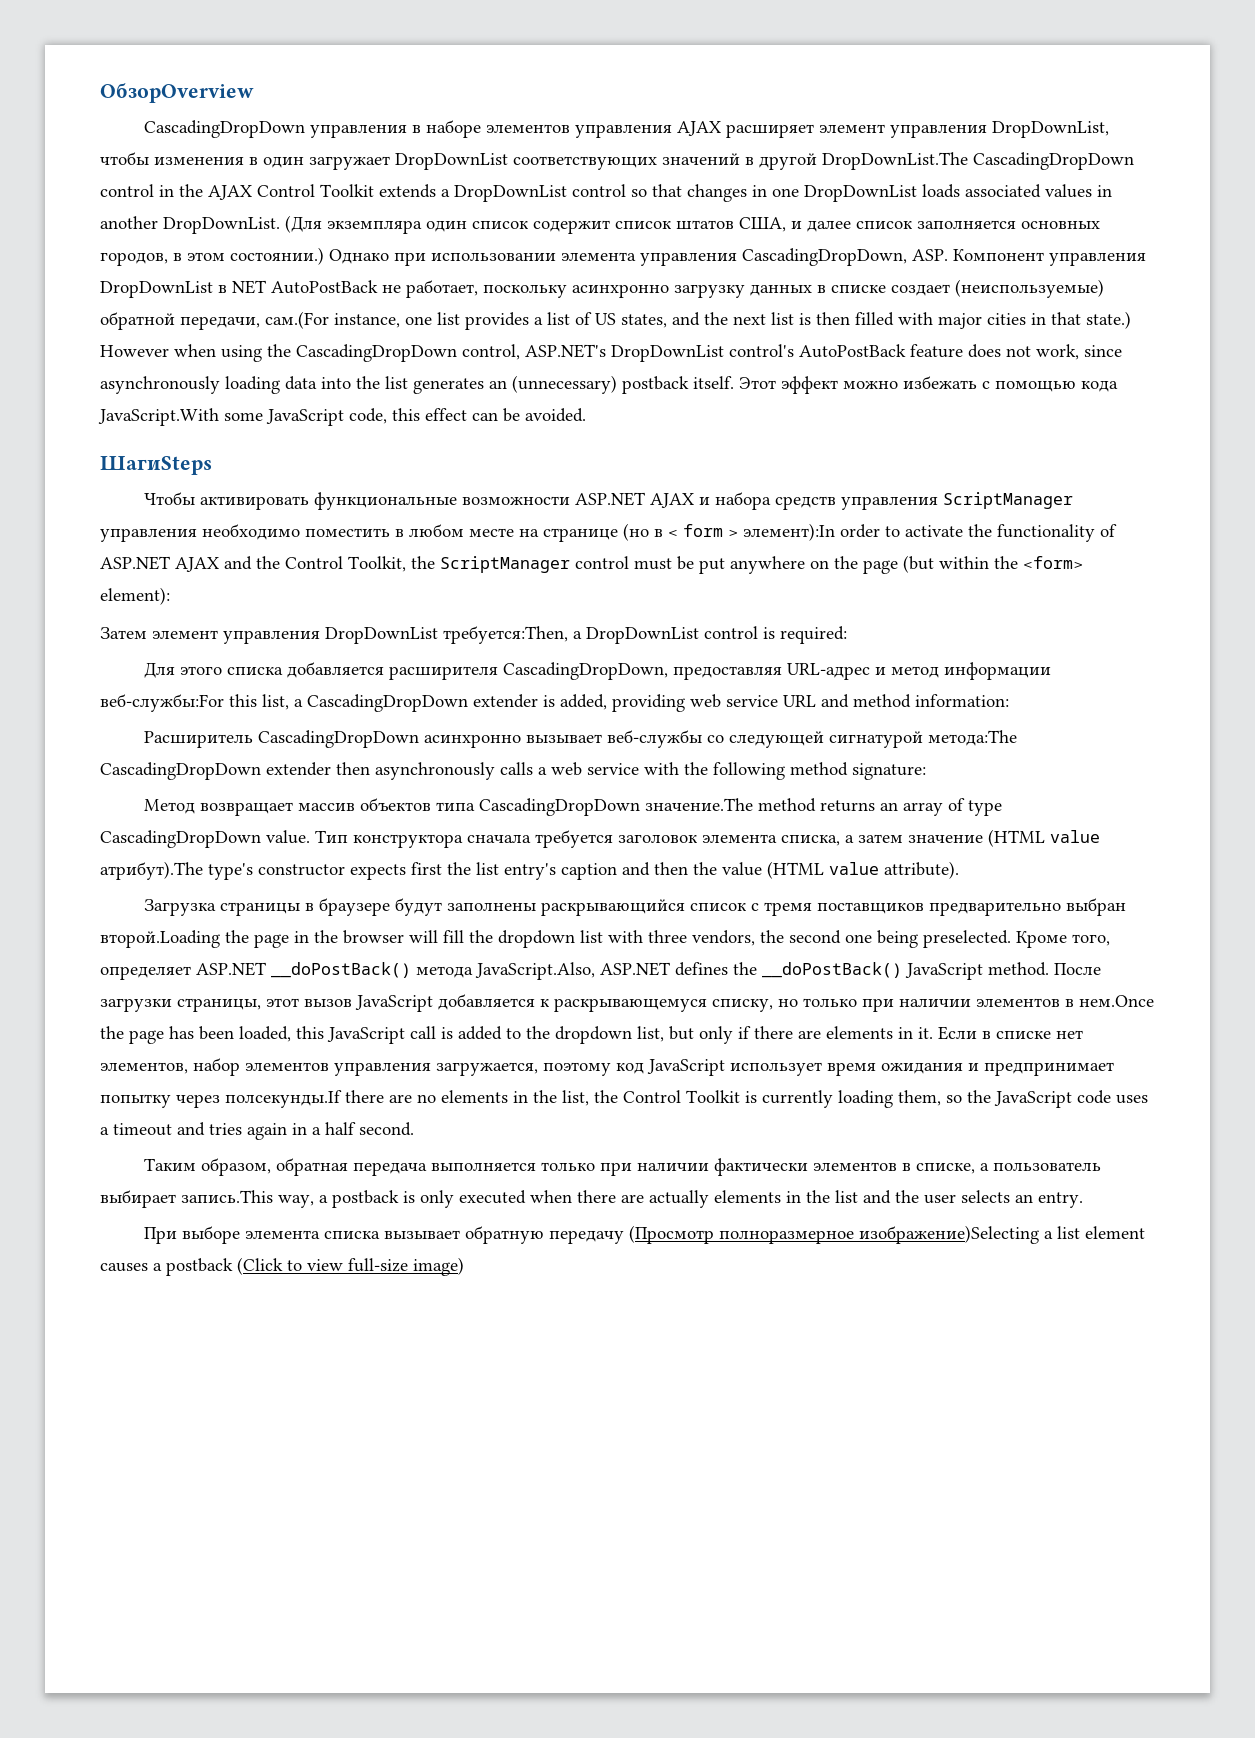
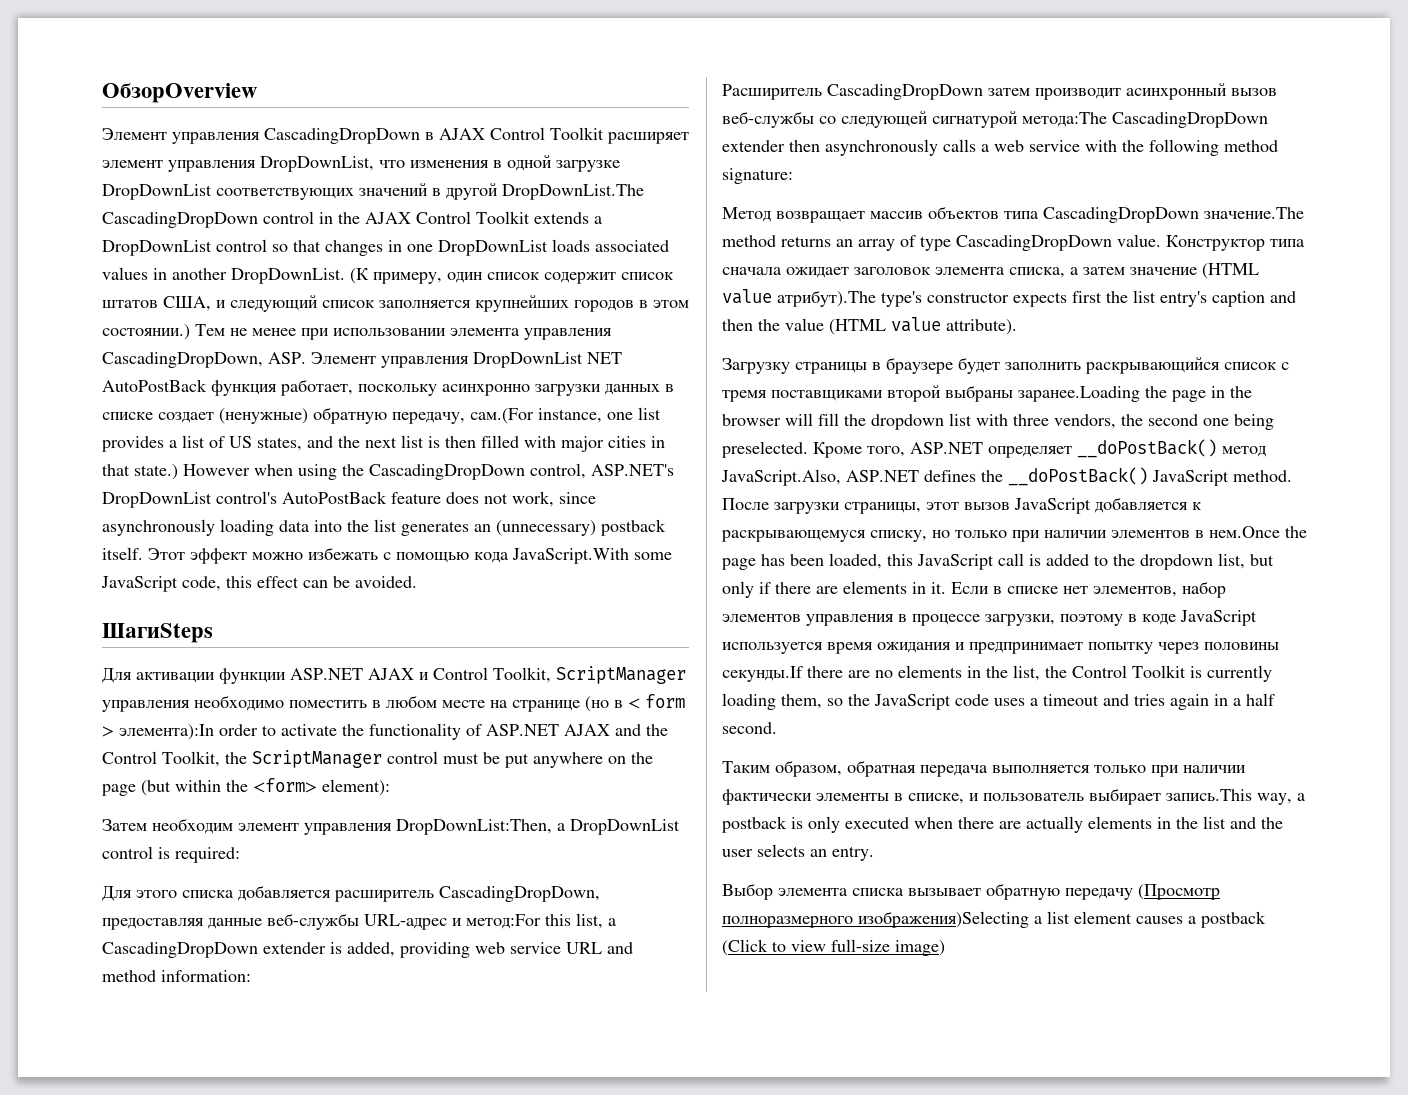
- CascadingDropDown управления в наборе элементов управления AJAX расширяет элемент управления DropDownList, чтобы изменения в один загружает DropDownList соответствующих значений в другой DropDownList.The CascadingDropDown control in the AJAX Control Toolkit extends a DropDownList control so that changes in one DropDownList loads associated values in another DropDownList.
+ Элемент управления CascadingDropDown в AJAX Control Toolkit расширяет элемент управления DropDownList, что изменения в одной загрузке DropDownList соответствующих значений в другой DropDownList.The CascadingDropDown control in the AJAX Control Toolkit extends a DropDownList control so that changes in one DropDownList loads associated values in another DropDownList.
- (Для экземпляра один список содержит список штатов США, и далее список заполняется основных городов, в этом состоянии.)
+ (К примеру, один список содержит список штатов США, и следующий список заполняется крупнейших городов в этом состоянии.)
- Однако при использовании элемента управления CascadingDropDown, ASP. Компонент управления DropDownList в NET AutoPostBack не работает, поскольку асинхронно загрузку данных в списке создает (неиспользуемые) обратной передачи, сам.(For instance, one list provides a list of US states, and the next list is then filled with major cities in that state.)
+ Тем не менее при использовании элемента управления CascadingDropDown, ASP. Элемент управления DropDownList NET AutoPostBack функция работает, поскольку асинхронно загрузки данных в списке создает (ненужные) обратную передачу, сам.(For instance, one list provides a list of US states, and the next list is then filled with major cities in that state.)
- Чтобы активировать функциональные возможности ASP.NET AJAX и набора средств управления ScriptManager управления необходимо поместить в любом месте на странице (но в < form > элемент):In order to activate the functionality of ASP.NET AJAX and the Control Toolkit, the ScriptManager control must be put anywhere on the page (but within the <form> element):
+ Для активации функции ASP.NET AJAX и Control Toolkit, ScriptManager управления необходимо поместить в любом месте на странице (но в < form > элемента):In order to activate the functionality of ASP.NET AJAX and the Control Toolkit, the ScriptManager control must be put anywhere on the page (but within the <form> element):
- Затем элемент управления DropDownList требуется:Then, a DropDownList control is required:
+ Затем необходим элемент управления DropDownList:Then, a DropDownList control is required:
- Для этого списка добавляется расширителя CascadingDropDown, предоставляя URL-адрес и метод информации веб-службы:For this list, a CascadingDropDown extender is added, providing web service URL and method information:
+ Для этого списка добавляется расширитель CascadingDropDown, предоставляя данные веб-службы URL-адрес и метод:For this list, a CascadingDropDown extender is added, providing web service URL and method information:
- Расширитель CascadingDropDown асинхронно вызывает веб-службы со следующей сигнатурой метода:The CascadingDropDown extender then asynchronously calls a web service with the following method signature:
+ Расширитель CascadingDropDown затем производит асинхронный вызов веб-службы со следующей сигнатурой метода:The CascadingDropDown extender then asynchronously calls a web service with the following method signature:
- Тип конструктора сначала требуется заголовок элемента списка, а затем значение (HTML value атрибут).The type's constructor expects first the list entry's caption and then the value (HTML value attribute).
+ Конструктор типа сначала ожидает заголовок элемента списка, а затем значение (HTML value атрибут).The type's constructor expects first the list entry's caption and then the value (HTML value attribute).
- Загрузка страницы в браузере будут заполнены раскрывающийся список с тремя поставщиков предварительно выбран второй.Loading the page in the browser will fill the dropdown list with three vendors, the second one being preselected.
+ Загрузку страницы в браузере будет заполнить раскрывающийся список с тремя поставщиками второй выбраны заранее.Loading the page in the browser will fill the dropdown list with three vendors, the second one being preselected.
- Кроме того, определяет ASP.NET __doPostBack() метода JavaScript.Also, ASP.NET defines the __doPostBack() JavaScript method.
+ Кроме того, ASP.NET определяет __doPostBack() метод JavaScript.Also, ASP.NET defines the __doPostBack() JavaScript method.
- Если в списке нет элементов, набор элементов управления загружается, поэтому код JavaScript использует время ожидания и предпринимает попытку через полсекунды.If there are no elements in the list, the Control Toolkit is currently loading them, so the JavaScript code uses a timeout and tries again in a half second.
+ Если в списке нет элементов, набор элементов управления в процессе загрузки, поэтому в коде JavaScript используется время ожидания и предпринимает попытку через половины секунды.If there are no elements in the list, the Control Toolkit is currently loading them, so the JavaScript code uses a timeout and tries again in a half second.
- Таким образом, обратная передача выполняется только при наличии фактически элементов в списке, а пользователь выбирает запись.This way, a postback is only executed when there are actually elements in the list and the user selects an entry.
+ Таким образом, обратная передача выполняется только при наличии фактически элементы в списке, и пользователь выбирает запись.This way, a postback is only executed when there are actually elements in the list and the user selects an entry.
- При выборе элемента списка вызывает обратную передачу (Просмотр полноразмерное изображение)Selecting a list element causes a postback (Click to view full-size image)
+ Выбор элемента списка вызывает обратную передачу (Просмотр полноразмерного изображения)Selecting a list element causes a postback (Click to view full-size image)

